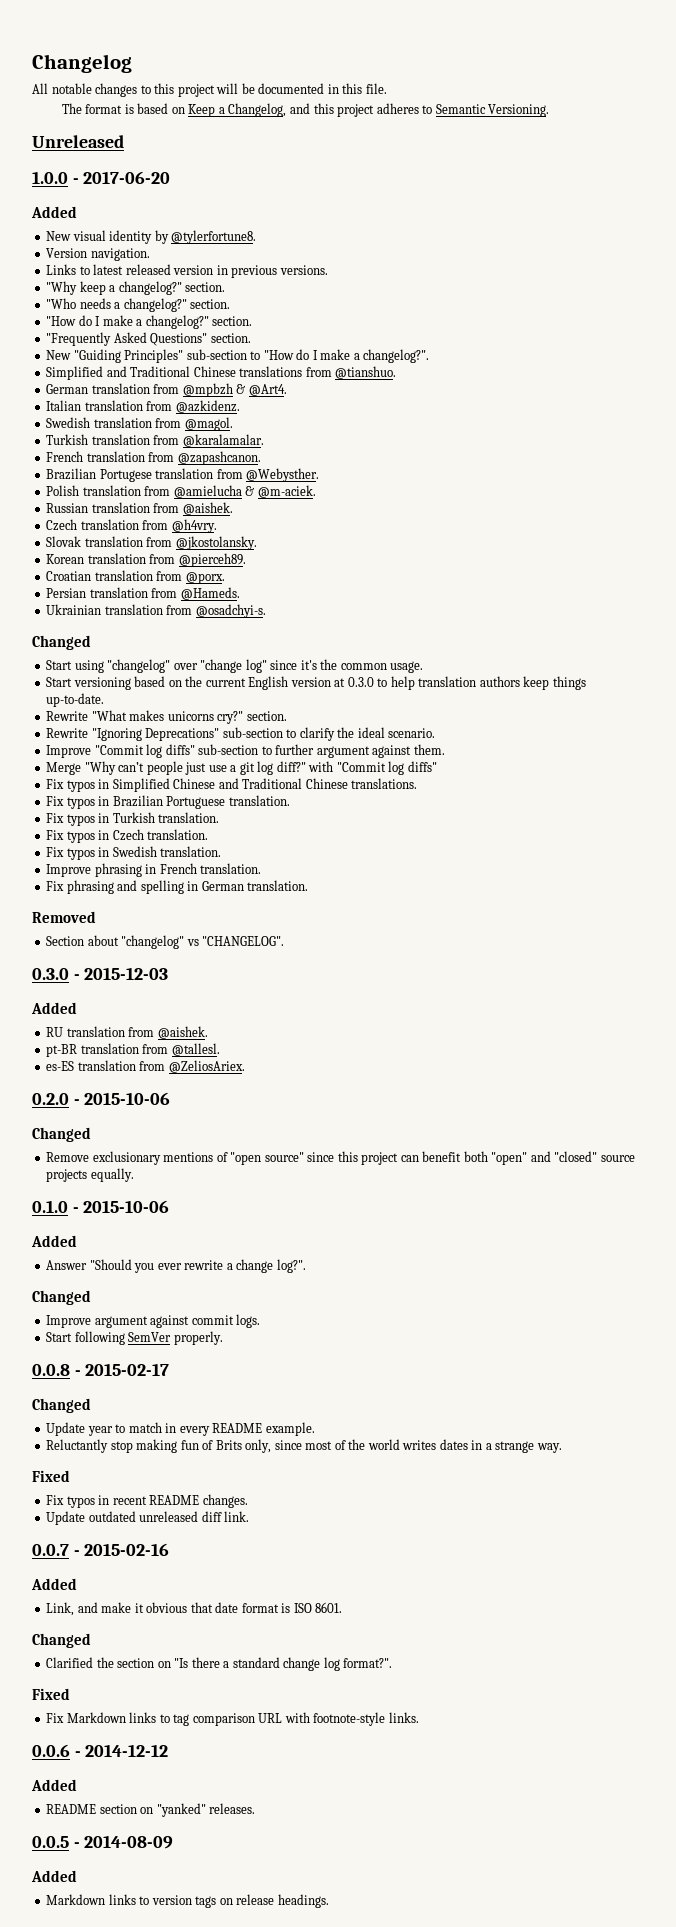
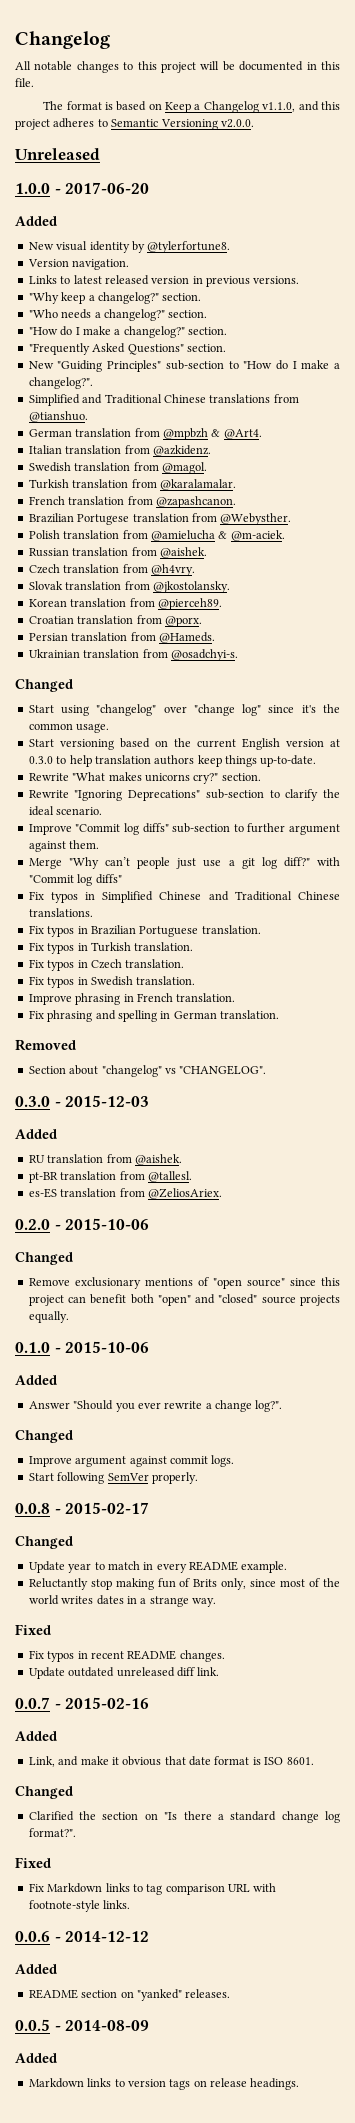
- The format is based on Keep a Changelog, and this project adheres to Semantic Versioning.
+ The format is based on Keep a Changelog v1.1.0, and this project adheres to Semantic Versioning v2.0.0.

